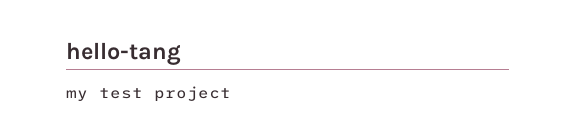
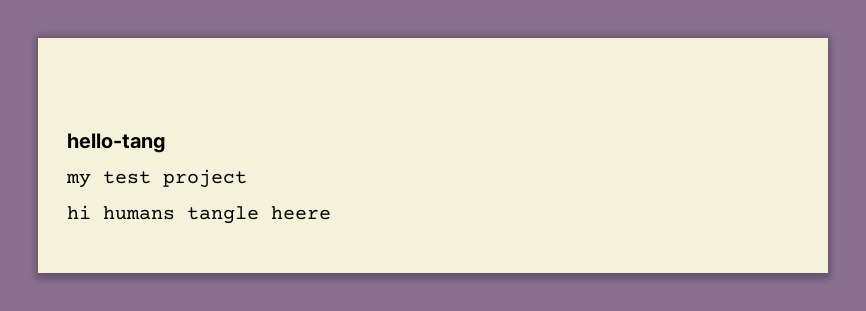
+ hi humans tangle heere

